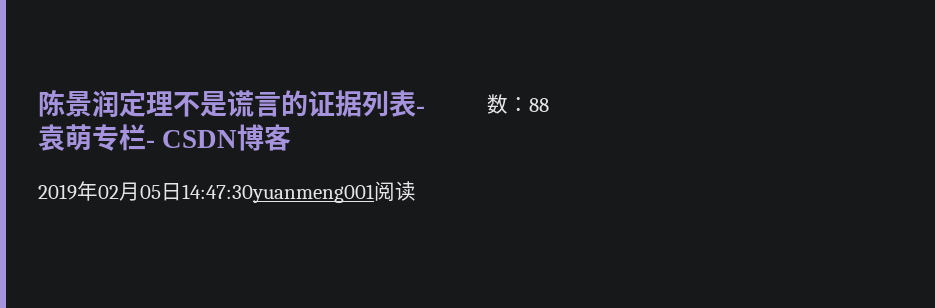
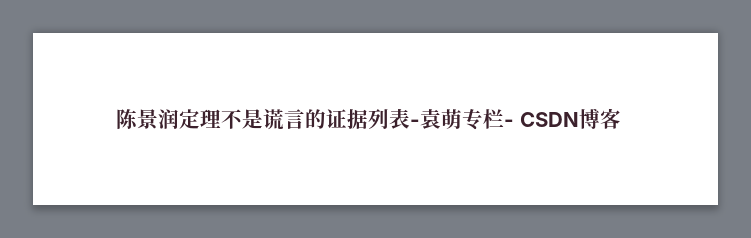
- 2019年02月05日14:47:30yuanmeng001阅读数：88

